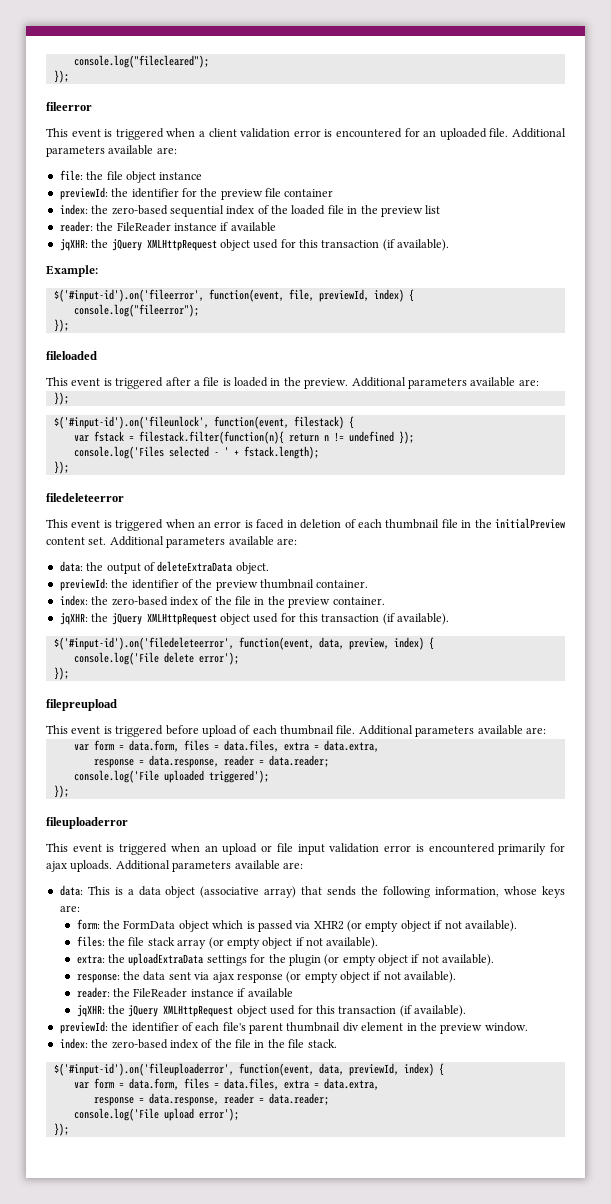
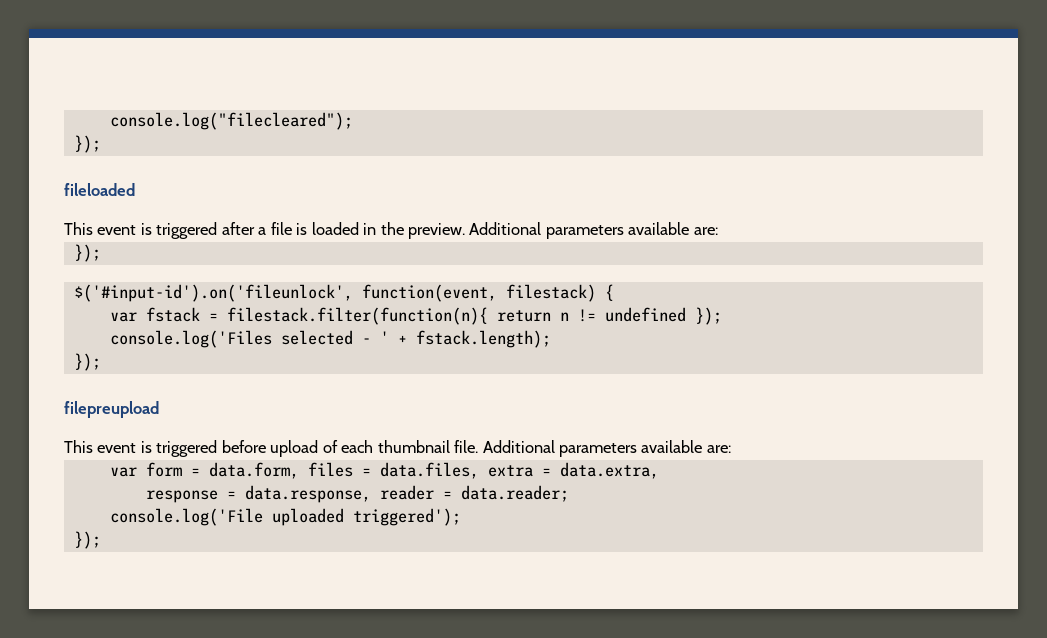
- fileerror
- This event is triggered when a client validation error is encountered for an uploaded file. Additional parameters available are:
- file: the file object instance
- previewId: the identifier for the preview file container
- index: the zero-based sequential index of the loaded file in the preview list
- reader: the FileReader instance if available
- jqXHR: the jQuery XMLHttpRequest object used for this transaction (if available).
- Example:
- $('#input-id').on('fileerror', function(event, file, previewId, index) {
- console.log("fileerror");
- });
- filedeleteerror
- This event is triggered when an error is faced in deletion of each thumbnail file in the initialPreview content set. Additional parameters available are:
- data: the output of deleteExtraData object.
- previewId: the identifier of the preview thumbnail container.
- index: the zero-based index of the file in the preview container.
- jqXHR: the jQuery XMLHttpRequest object used for this transaction (if available).
- $('#input-id').on('filedeleteerror', function(event, data, preview, index) {
- console.log('File delete error');
- });
- fileuploaderror
- This event is triggered when an upload or file input validation error is encountered primarily for ajax uploads. Additional parameters available are:
- data: This is a data object (associative array) that sends the following information, whose keys are:
- form: the FormData object which is passed via XHR2 (or empty object if not available).
- files: the file stack array (or empty object if not available).
- extra: the uploadExtraData settings for the plugin (or empty object if not available).
- response: the data sent via ajax response (or empty object if not available).
- reader: the FileReader instance if available
- jqXHR: the jQuery XMLHttpRequest object used for this transaction (if available).
- previewId: the identifier of each file's parent thumbnail div element in the preview window.
- index: the zero-based index of the file in the file stack.
- $('#input-id').on('fileuploaderror', function(event, data, previewId, index) {
- var form = data.form, files = data.files, extra = data.extra,
- response = data.response, reader = data.reader;
- console.log('File upload error');
- });

